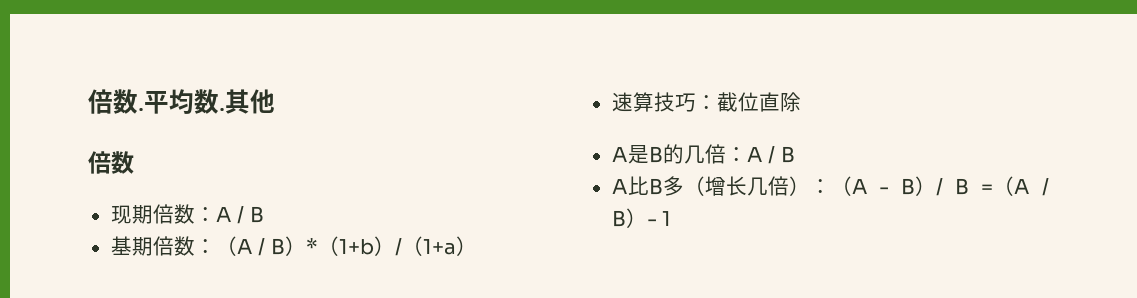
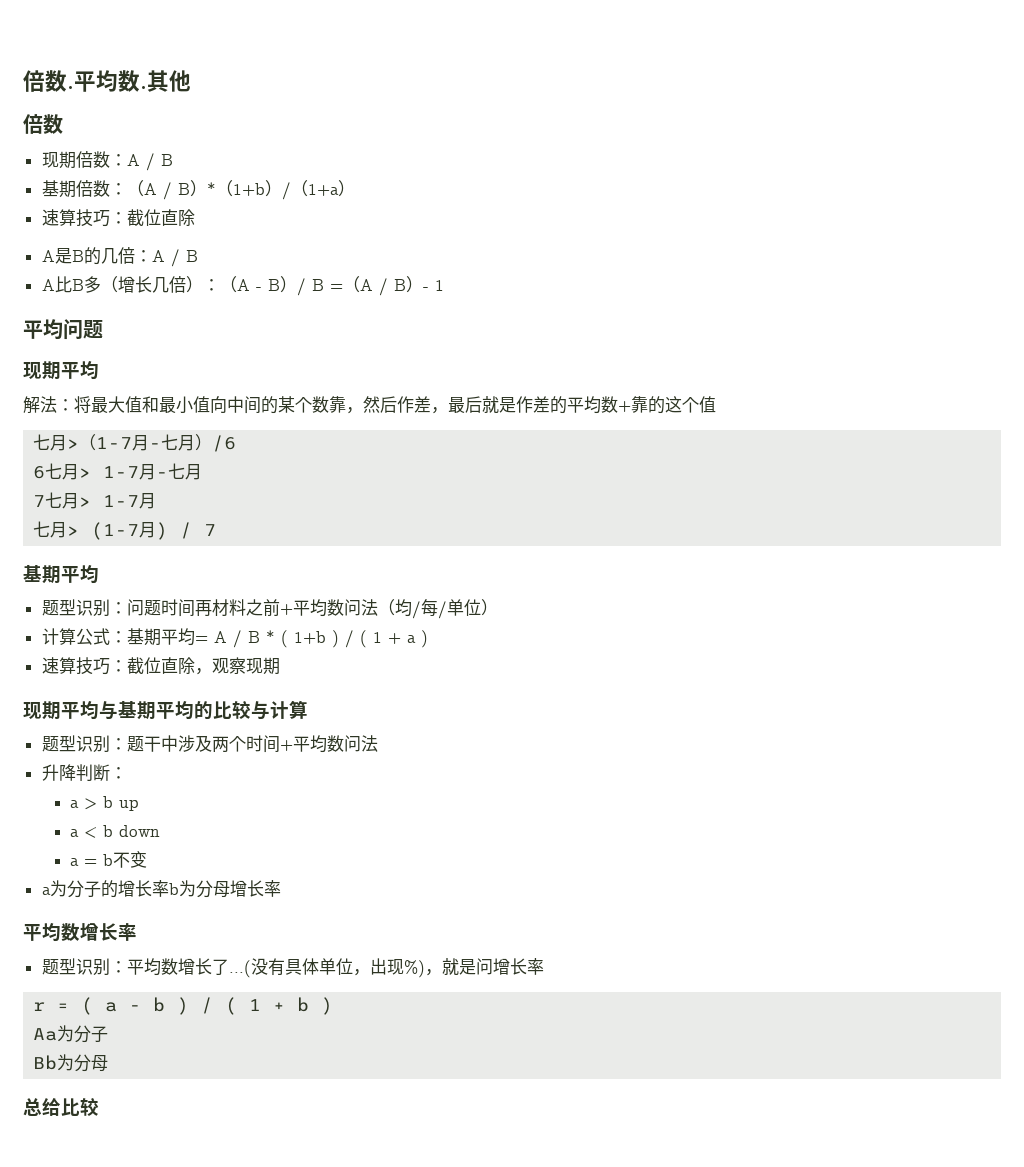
+ 平均问题
+ 现期平均
+ 解法：将最大值和最小值向中间的某个数靠，然后作差，最后就是作差的平均数+靠的这个值
+ 七月>（1-7月-七月）/6
+ 6七月> 1-7月-七月
+ 7七月> 1-7月
+ 七月> (1-7月) / 7
+ 基期平均
+ 题型识别：问题时间再材料之前+平均数问法（均/每/单位）
+ 计算公式：基期平均= A / B * ( 1+b ) / ( 1 + a )
+ 速算技巧：截位直除，观察现期
+ 现期平均与基期平均的比较与计算
+ 题型识别：题干中涉及两个时间+平均数问法
+ 升降判断：
+ a > b up
+ a < b down
+ a = b不变
+ a为分子的增长率b为分母增长率
+ 平均数增长率
+ 题型识别：平均数增长了...(没有具体单位，出现%)，就是问增长率
+ r = ( a - b ) / ( 1 + b )
+ Aa为分子
+ Bb为分母
+ 总给比较

